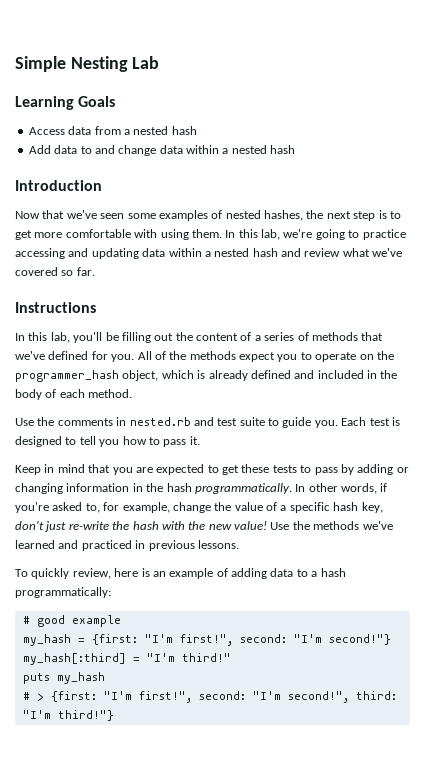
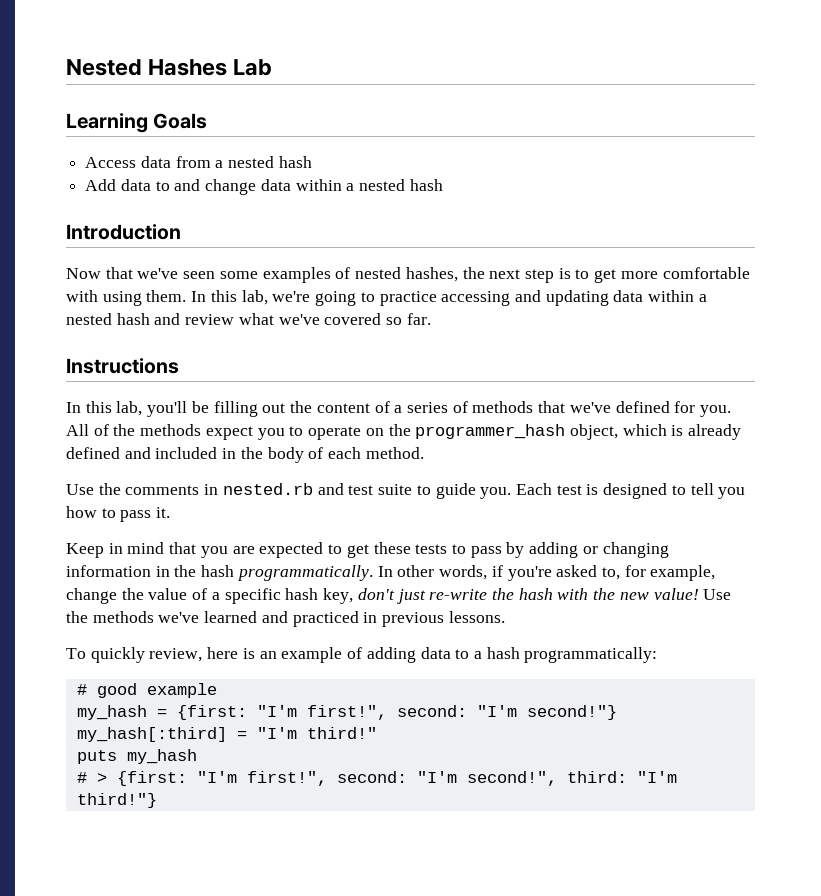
- Simple Nesting Lab
+ Nested Hashes Lab

